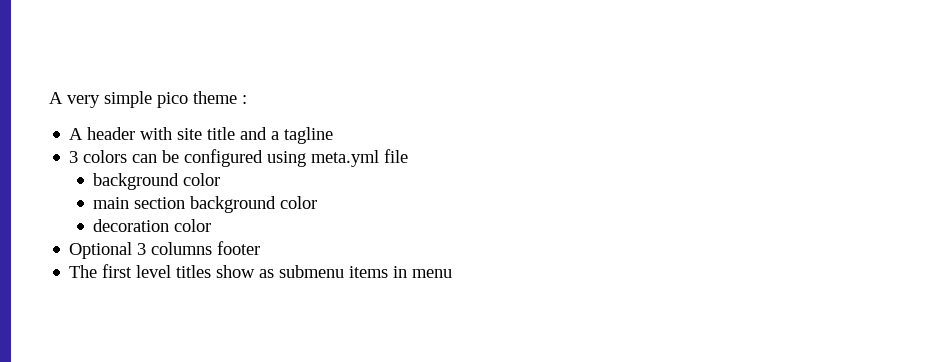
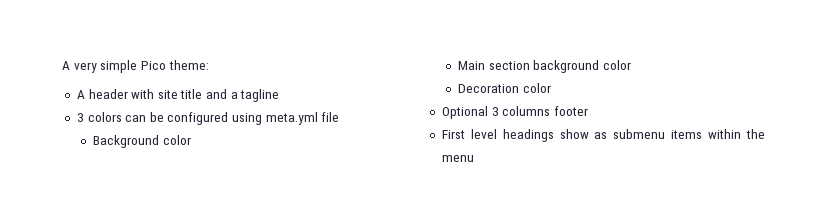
- A very simple pico theme :
+ A very simple Pico theme:
  3 colors can be configured using meta.yml file
- background color
- main section background color
+ Background color
+ Main section background color
- decoration color
+ Decoration color
- The first level titles show as submenu items in menu
+ First level headings show as submenu items within the menu

